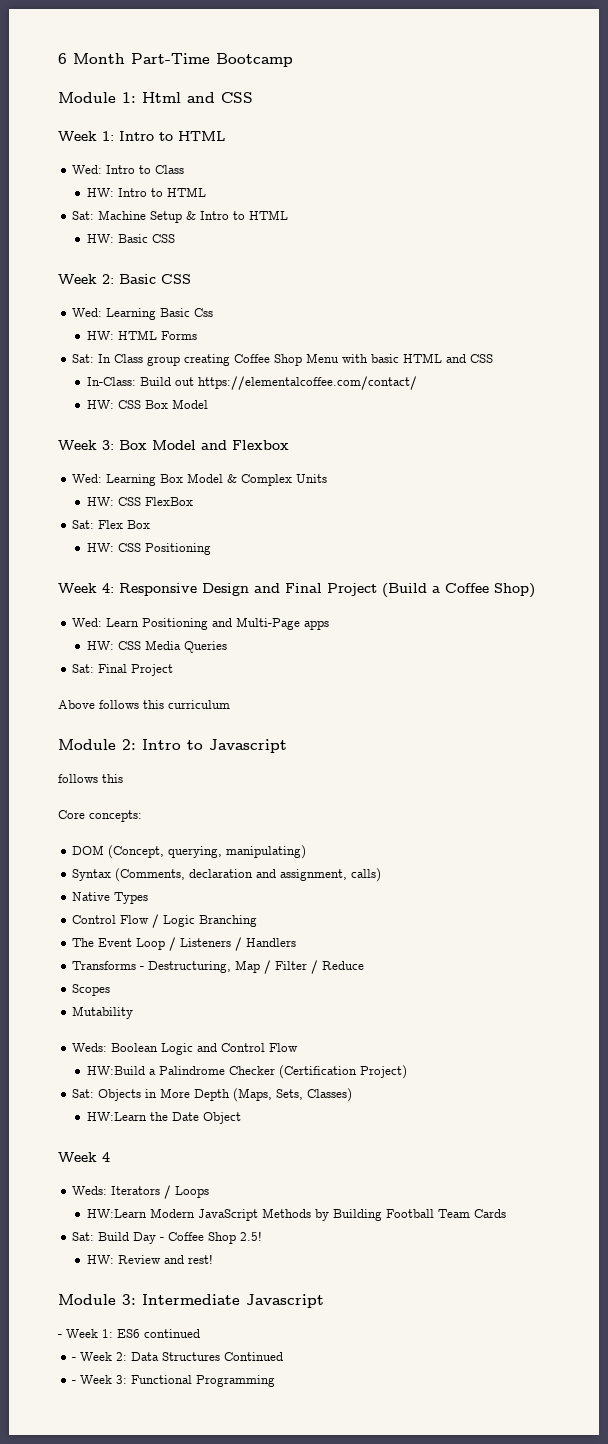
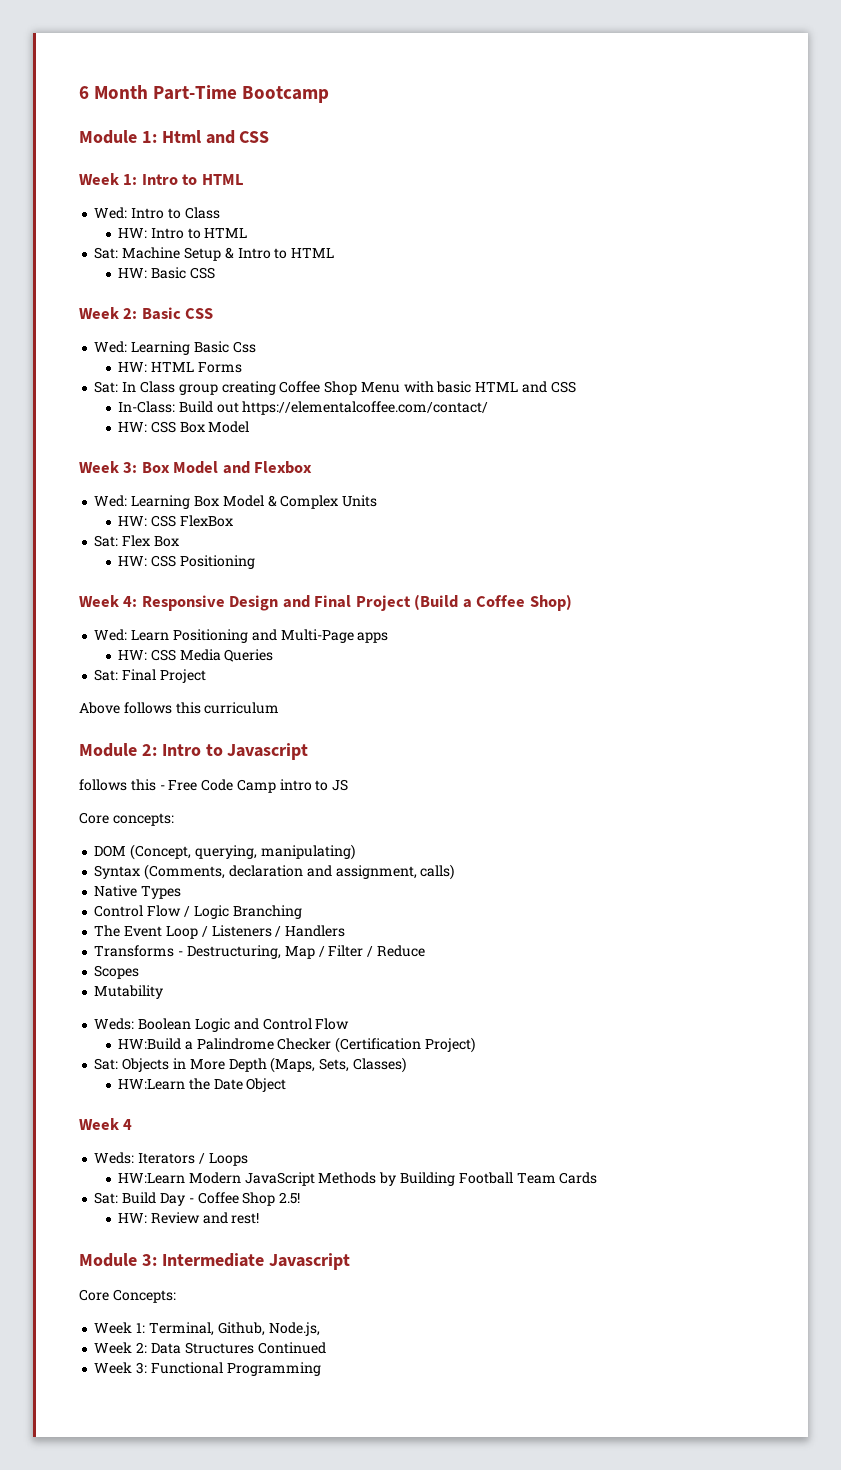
  Module 2: Intro to Javascript
- follows this
+ follows this - Free Code Camp intro to JS
- - Week 1: ES6 continued
- - Week 2: Data Structures Continued
+ Core Concepts:
+ Week 1: Terminal, Github, Node.js,
+ Week 2: Data Structures Continued
- - Week 3: Functional Programming
+ Week 3: Functional Programming

